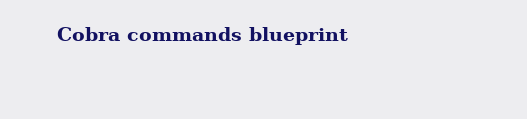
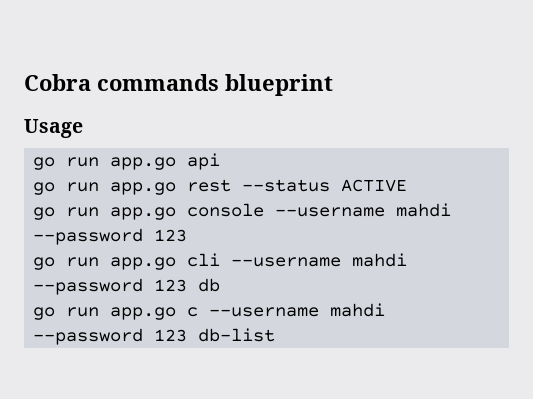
+ Usage
+ go run app.go api
+ go run app.go rest --status ACTIVE
+ go run app.go console --username mahdi --password 123
+ go run app.go cli --username mahdi --password 123 db
+ go run app.go c --username mahdi --password 123 db-list

